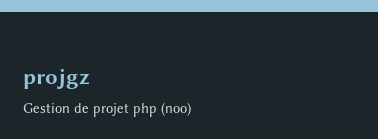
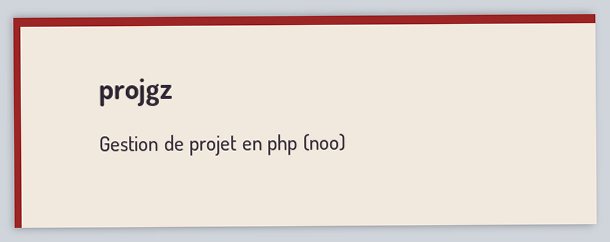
- Gestion de projet php (noo)
+ Gestion de projet en php (noo)

